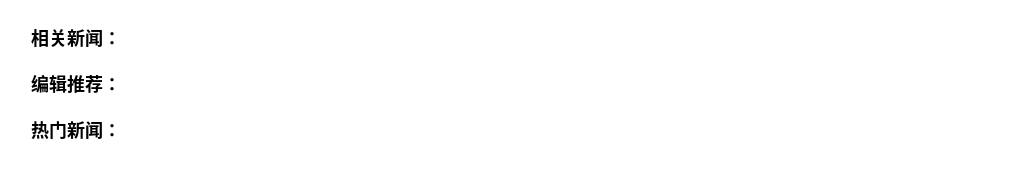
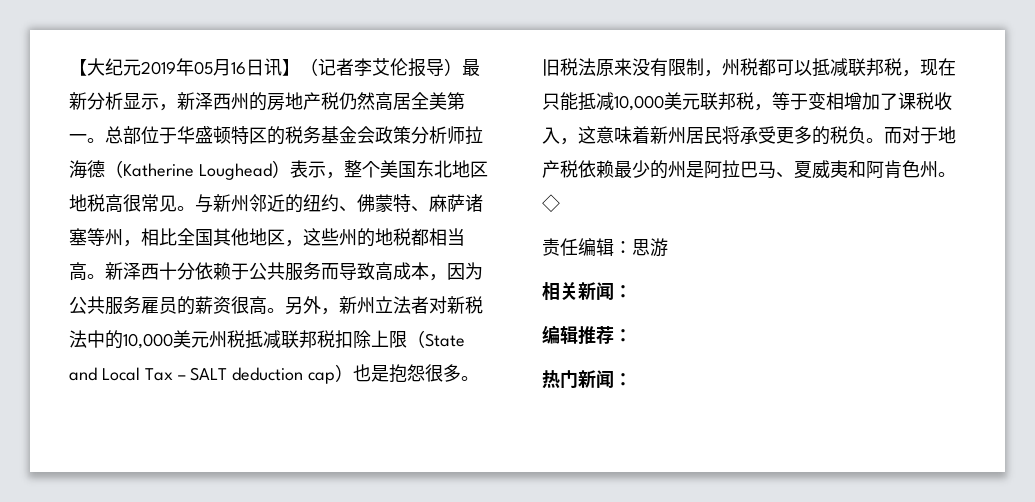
+ 【大纪元2019年05月16日讯】（记者李艾伦报导）最新分析显示，新泽西州的房地产税仍然高居全美第一。总部位于华盛顿特区的税务基金会政策分析师拉海德（Katherine Loughead）表示，整个美国东北地区地税高很常见。与新州邻近的纽约、佛蒙特、麻萨诸塞等州，相比全国其他地区，这些州的地税都相当高。新泽西十分依赖于公共服务而导致高成本，因为公共服务雇员的薪资很高。另外，新州立法者对新税法中的10,000美元州税抵减联邦税扣除上限（State and Local Tax – SALT deduction cap）也是抱怨很多。旧税法原来没有限制，州税都可以抵减联邦税，现在只能抵减10,000美元联邦税，等于变相增加了课税收入，这意味着新州居民将承受更多的税负。而对于地产税依赖最少的州是阿拉巴马、夏威夷和阿肯色州。◇
+ 责任编辑：思游

